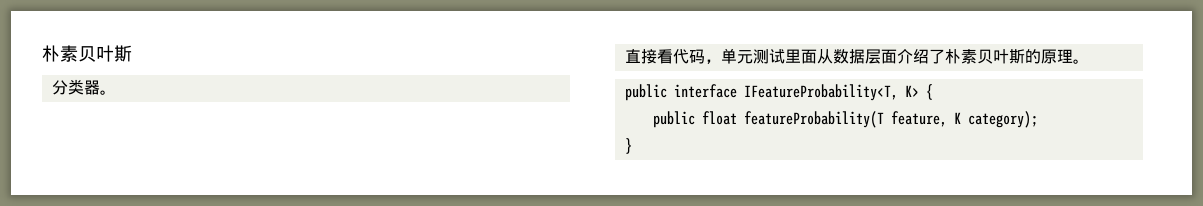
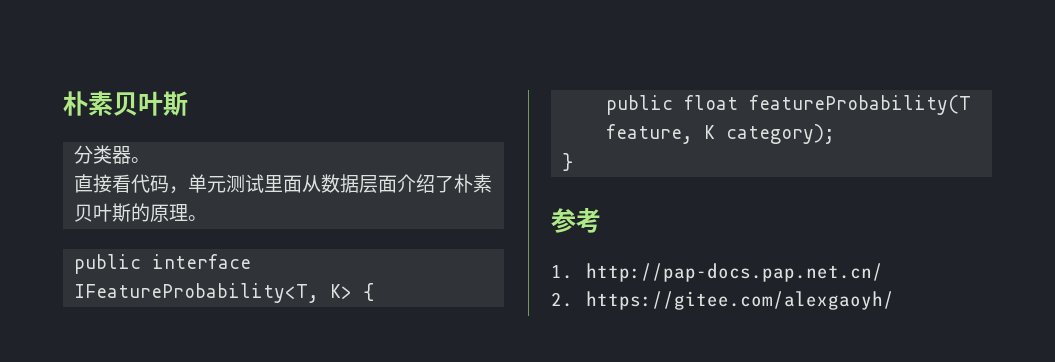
+ 参考
+ 1. http://pap-docs.pap.net.cn/
+ 2. https://gitee.com/alexgaoyh/

